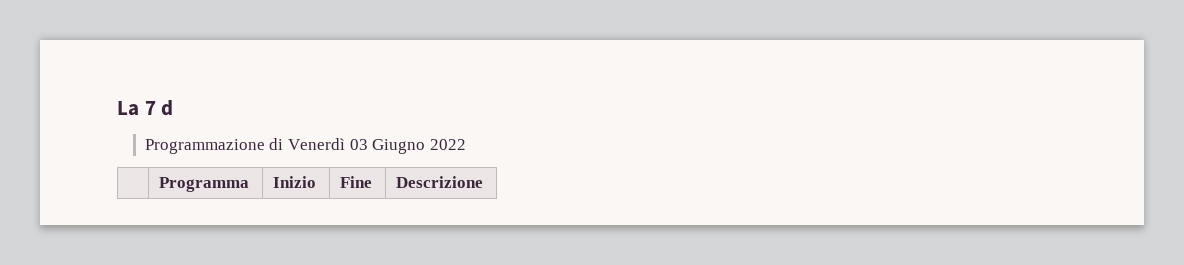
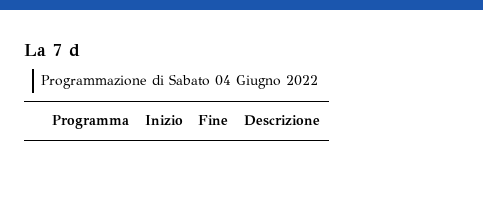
- Programmazione di Venerdì 03 Giugno 2022
+ Programmazione di Sabato 04 Giugno 2022

